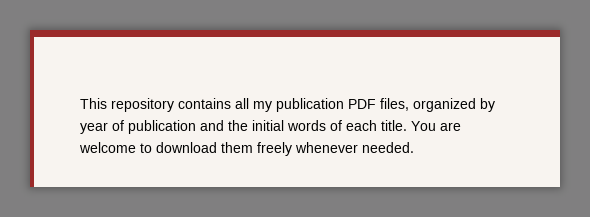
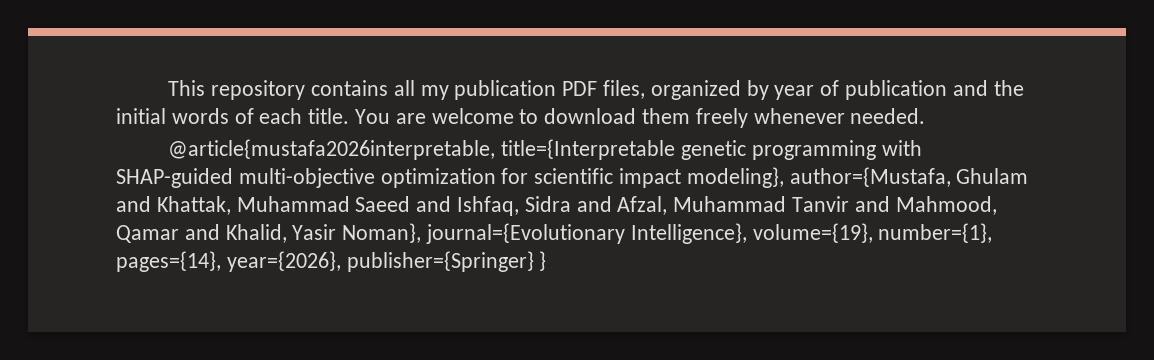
+ @article{mustafa2026interpretable, title={Interpretable genetic programming with SHAP-guided multi-objective optimization for scientific impact modeling}, author={Mustafa, Ghulam and Khattak, Muhammad Saeed and Ishfaq, Sidra and Afzal, Muhammad Tanvir and Mahmood, Qamar and Khalid, Yasir Noman}, journal={Evolutionary Intelligence}, volume={19}, number={1}, pages={14}, year={2026}, publisher={Springer} }

